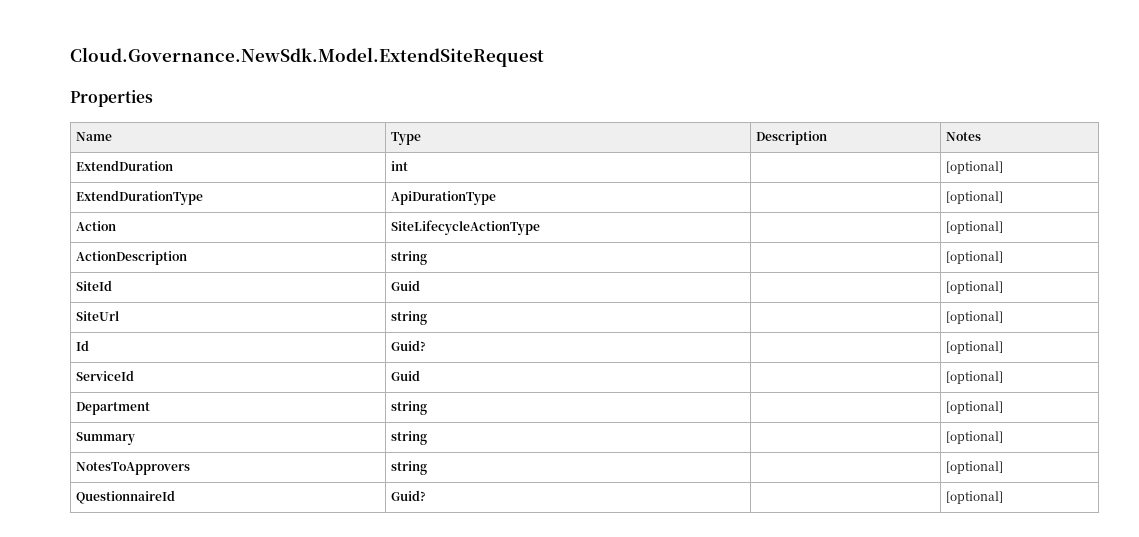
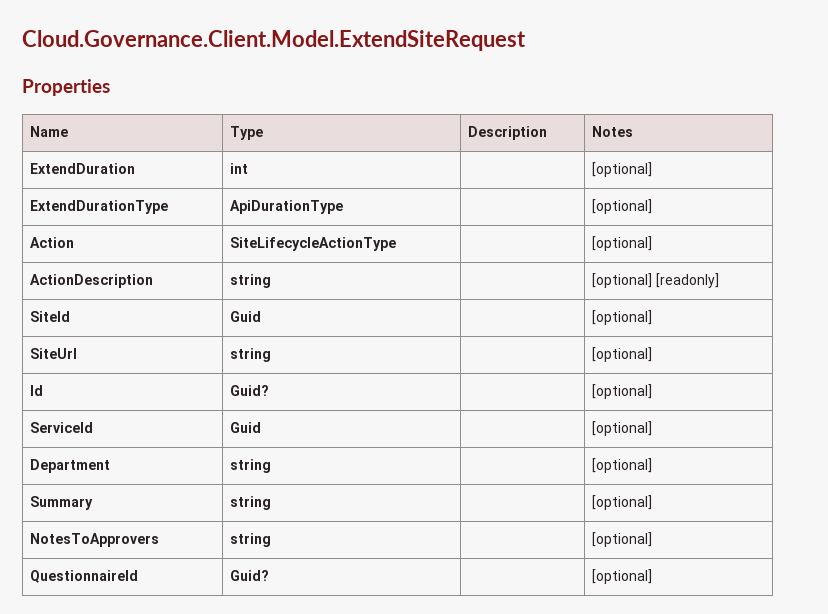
- Cloud.Governance.NewSdk.Model.ExtendSiteRequest
+ Cloud.Governance.Client.Model.ExtendSiteRequest
- ActionDescription | string | | [optional]
+ ActionDescription | string | | [optional] [readonly]

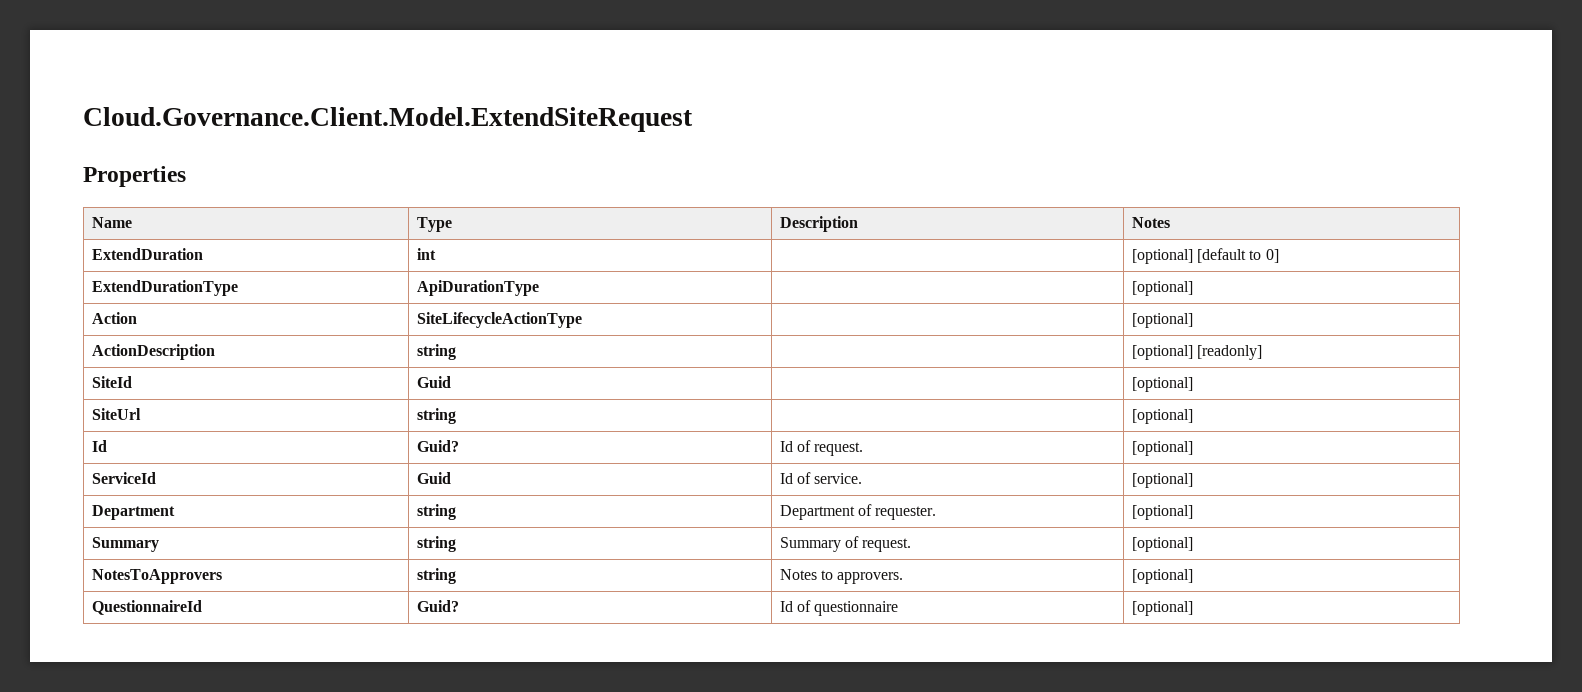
- ExtendDuration | int | | [optional]
+ ExtendDuration | int | | [optional] [default to 0]
- Id | Guid? | | [optional]
+ Id | Guid? | Id of request. | [optional]
- ServiceId | Guid | | [optional]
+ ServiceId | Guid | Id of service. | [optional]
- Department | string | | [optional]
+ Department | string | Department of requester. | [optional]
- Summary | string | | [optional]
+ Summary | string | Summary of request. | [optional]
- NotesToApprovers | string | | [optional]
+ NotesToApprovers | string | Notes to approvers. | [optional]
- QuestionnaireId | Guid? | | [optional]
+ QuestionnaireId | Guid? | Id of questionnaire | [optional]

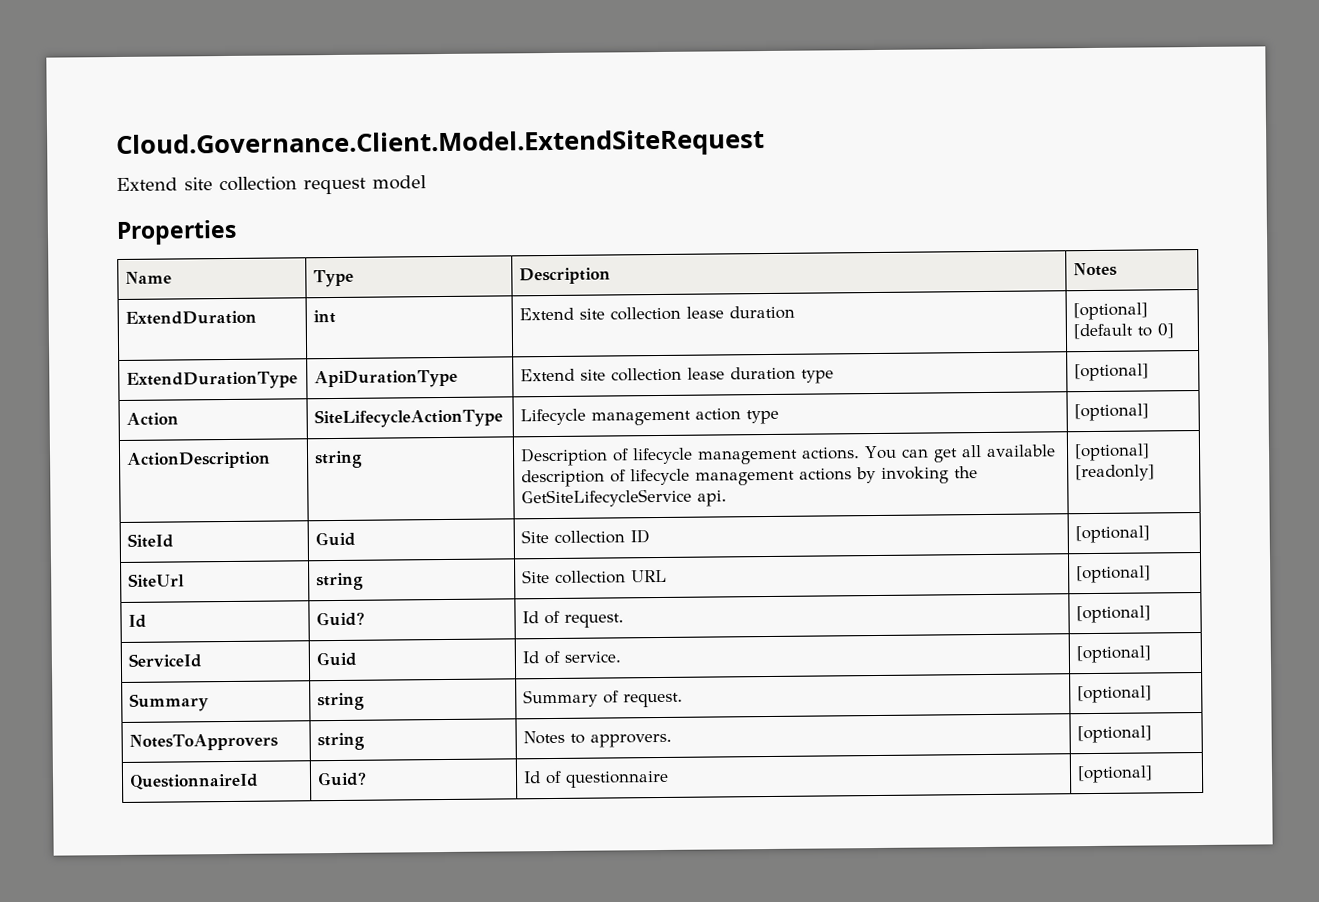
+ Extend site collection request model
- ExtendDuration | int | | [optional] [default to 0]
+ ExtendDuration | int | Extend site collection lease duration | [optional] [default to 0]
- ExtendDurationType | ApiDurationType | | [optional]
+ ExtendDurationType | ApiDurationType | Extend site collection lease duration type | [optional]
- Action | SiteLifecycleActionType | | [optional]
+ Action | SiteLifecycleActionType | Lifecycle management action type | [optional]
- ActionDescription | string | | [optional] [readonly]
+ ActionDescription | string | Description of lifecycle management actions. You can get all available description of lifecycle management actions by invoking the GetSiteLifecycleService api. | [optional] [readonly]
- SiteId | Guid | | [optional]
+ SiteId | Guid | Site collection ID | [optional]
- SiteUrl | string | | [optional]
+ SiteUrl | string | Site collection URL | [optional]
- Department | string | Department of requester. | [optional]

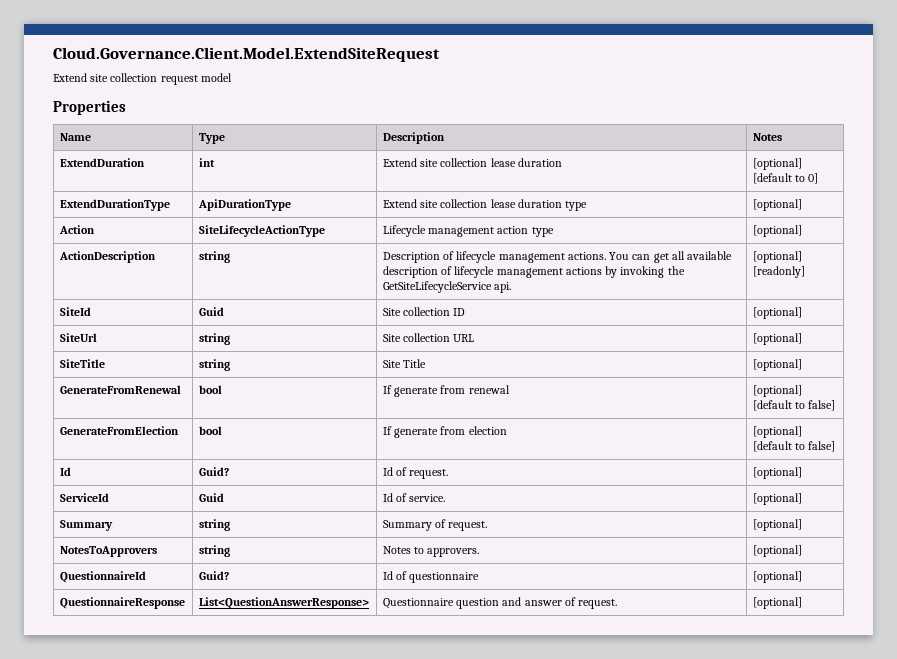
+ SiteTitle | string | Site Title | [optional]
+ GenerateFromRenewal | bool | If generate from renewal | [optional] [default to false]
+ GenerateFromElection | bool | If generate from election | [optional] [default to false]
+ QuestionnaireResponse | List<QuestionAnswerResponse> | Questionnaire question and answer of request. | [optional]

